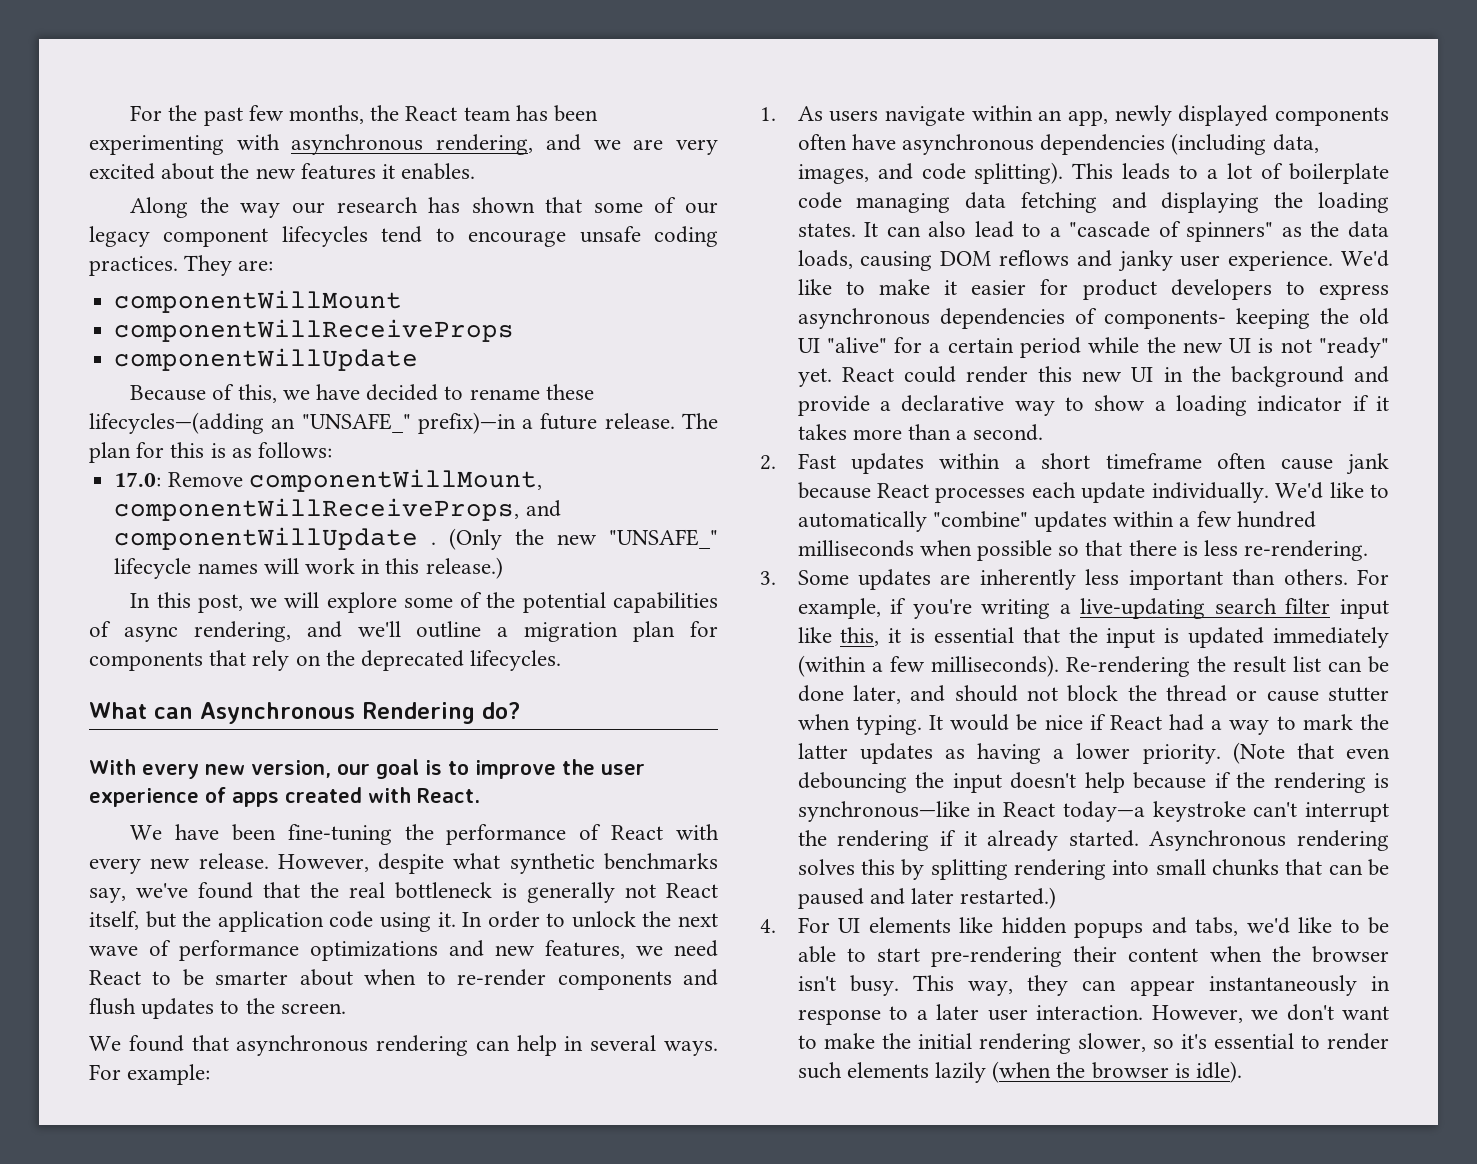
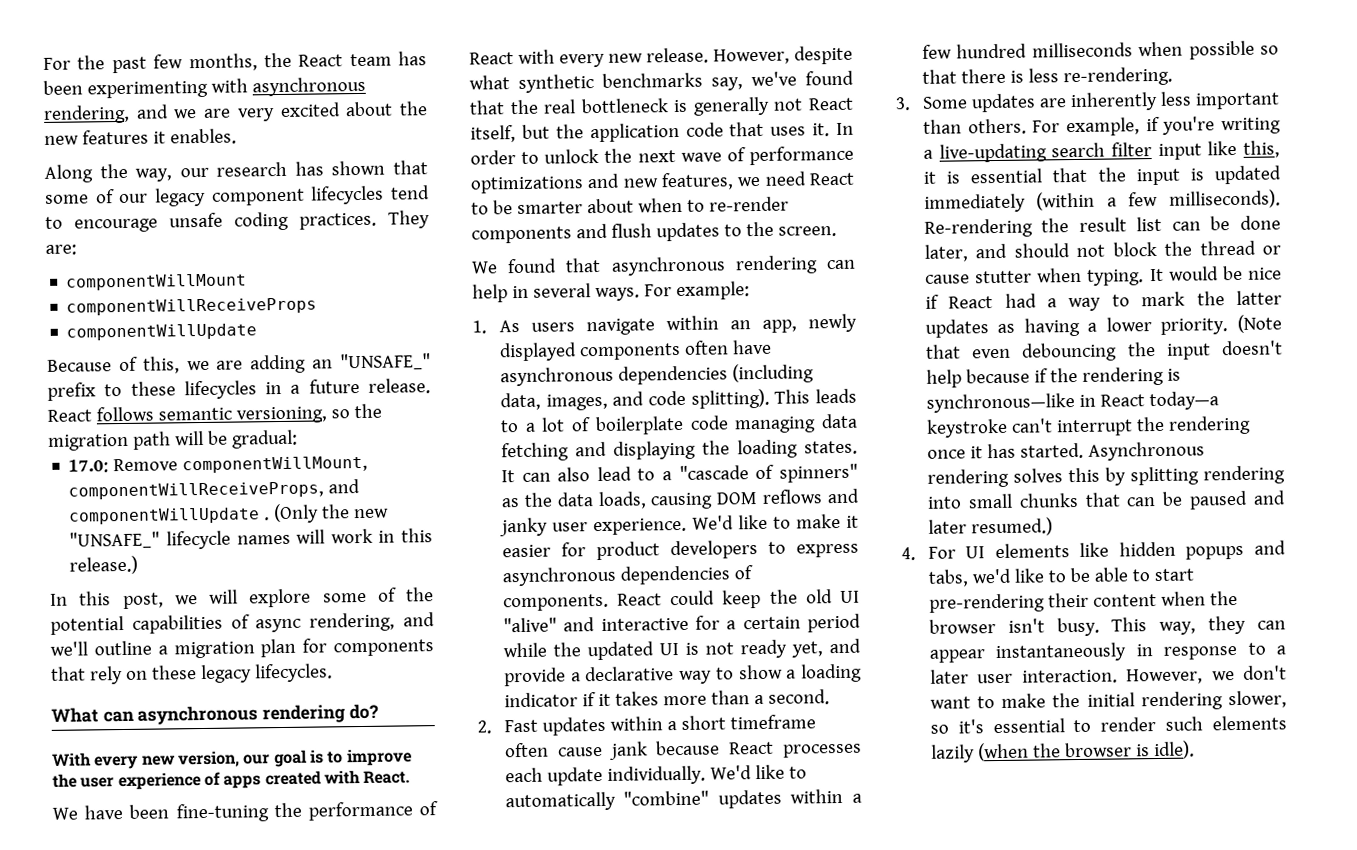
- Along the way our research has shown that some of our legacy component lifecycles tend to encourage unsafe coding practices.
+ Along the way, our research has shown that some of our legacy component lifecycles tend to encourage unsafe coding practices.
- Because of this, we have decided to rename these lifecycles—(adding an "UNSAFE_" prefix)—in a future release. The plan for this is as follows:
+ Because of this, we are adding an "UNSAFE_" prefix to these lifecycles in a future release. React follows semantic versioning, so the migration path will be gradual:
- In this post, we will explore some of the potential capabilities of async rendering, and we'll outline a migration plan for components that rely on the deprecated lifecycles.
+ In this post, we will explore some of the potential capabilities of async rendering, and we'll outline a migration plan for components that rely on these legacy lifecycles.
- What can Asynchronous Rendering do?
+ What can asynchronous rendering do?
- However, despite what synthetic benchmarks say, we've found that the real bottleneck is generally not React itself, but the application code using it.
+ However, despite what synthetic benchmarks say, we've found that the real bottleneck is generally not React itself, but the application code that uses it.
- We'd like to make it easier for product developers to express asynchronous dependencies of components- keeping the old UI "alive" for a certain period while the new UI is not "ready" yet. React could render this new UI in the background and provide a declarative way to show a loading indicator if it takes more than a second.
+ We'd like to make it easier for product developers to express asynchronous dependencies of components. React could keep the old UI "alive" and interactive for a certain period while the updated UI is not ready yet, and provide a declarative way to show a loading indicator if it takes more than a second.
- (Note that even debouncing the input doesn't help because if the rendering is synchronous—like in React today—a keystroke can't interrupt the rendering if it already started.
+ (Note that even debouncing the input doesn't help because if the rendering is synchronous—like in React today—a keystroke can't interrupt the rendering once it has started.
- Asynchronous rendering solves this by splitting rendering into small chunks that can be paused and later restarted.)
+ Asynchronous rendering solves this by splitting rendering into small chunks that can be paused and later resumed.)

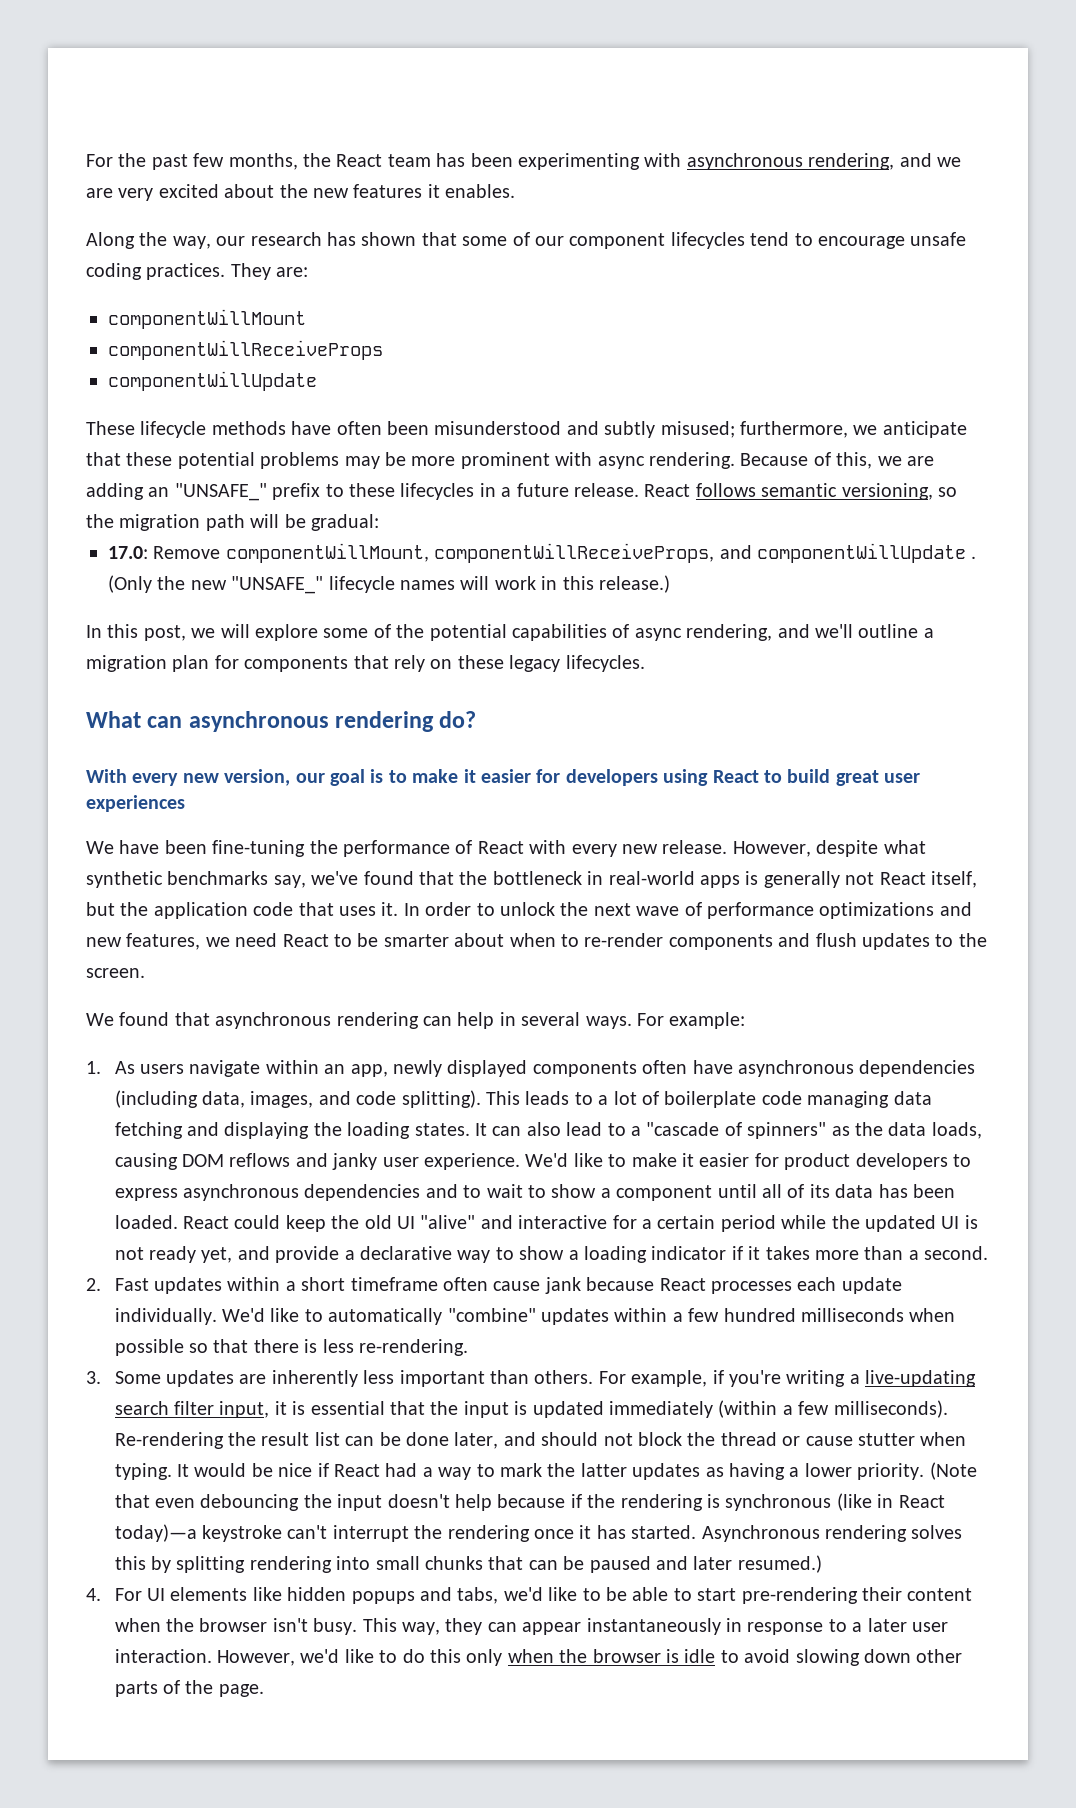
- Along the way, our research has shown that some of our legacy component lifecycles tend to encourage unsafe coding practices.
+ Along the way, our research has shown that some of our component lifecycles tend to encourage unsafe coding practices.
+ These lifecycle methods have often been misunderstood and subtly misused; furthermore, we anticipate that these potential problems may be more prominent with async rendering.
- With every new version, our goal is to improve the user experience of apps created with React.
+ With every new version, our goal is to make it easier for developers using React to build great user experiences
- However, despite what synthetic benchmarks say, we've found that the real bottleneck is generally not React itself, but the application code that uses it.
+ However, despite what synthetic benchmarks say, we've found that the bottleneck in real-world apps is generally not React itself, but the application code that uses it.
- We'd like to make it easier for product developers to express asynchronous dependencies of components.
+ We'd like to make it easier for product developers to express asynchronous dependencies and to wait to show a component until all of its data has been loaded.
- For example, if you're writing a live-updating search filter input like this, it is essential that the input is updated immediately (within a few milliseconds).
+ For example, if you're writing a live-updating search filter input, it is essential that the input is updated immediately (within a few milliseconds).
- (Note that even debouncing the input doesn't help because if the rendering is synchronous—like in React today—a keystroke can't interrupt the rendering once it has started.
+ (Note that even debouncing the input doesn't help because if the rendering is synchronous (like in React today)—a keystroke can't interrupt the rendering once it has started.
- However, we don't want to make the initial rendering slower, so it's essential to render such elements lazily (when the browser is idle).
+ However, we'd like to do this only when the browser is idle to avoid slowing down other parts of the page.

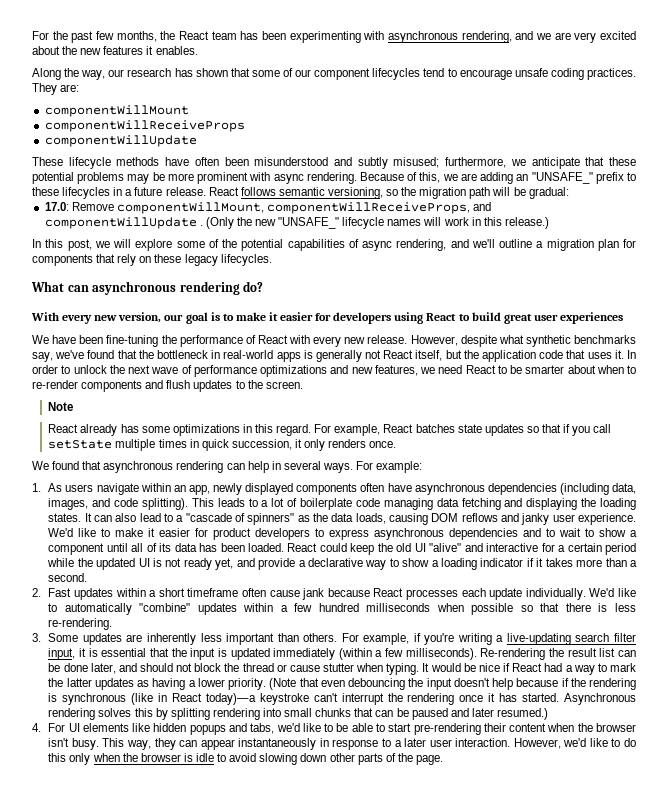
+ Note
+ React already has some optimizations in this regard. For example, React batches state updates so that if you call setState multiple times in quick succession, it only renders once.

